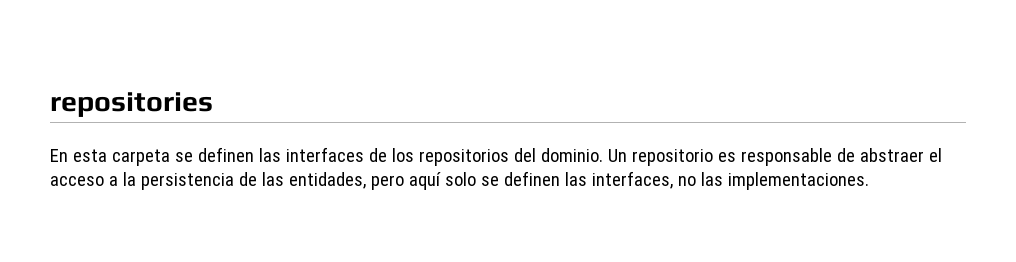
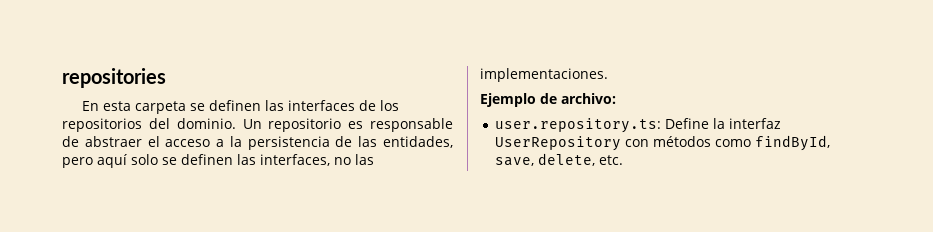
+ Ejemplo de archivo:
+ user.repository.ts: Define la interfaz UserRepository con métodos como findById, save, delete, etc.

